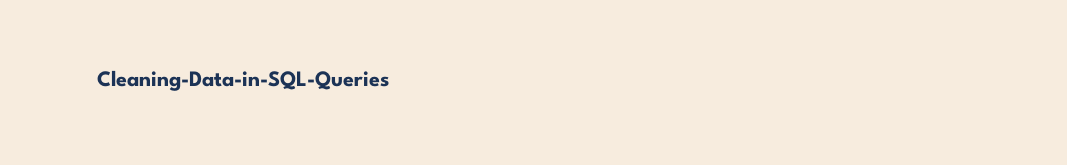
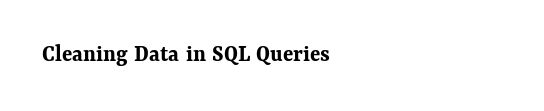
- Cleaning-Data-in-SQL-Queries
+ Cleaning Data in SQL Queries

